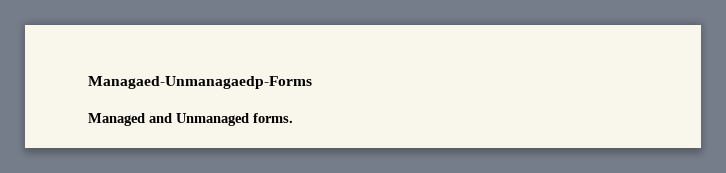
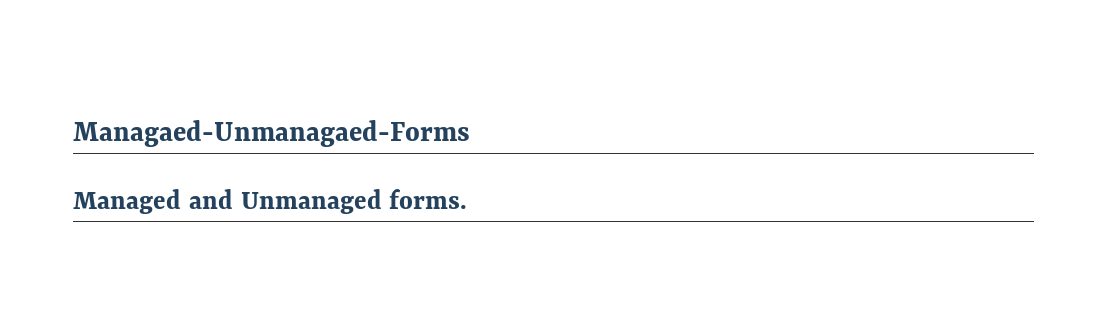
- Managaed-Unmanagaedp-Forms
+ Managaed-Unmanagaed-Forms

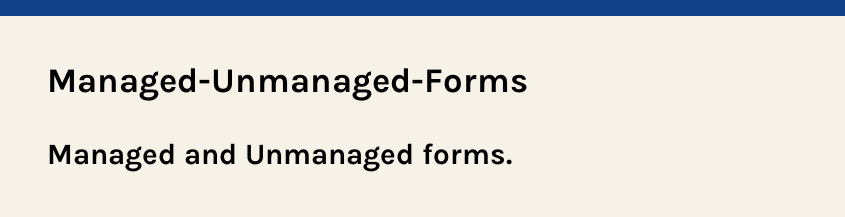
- Managaed-Unmanagaed-Forms
+ Managed-Unmanaged-Forms

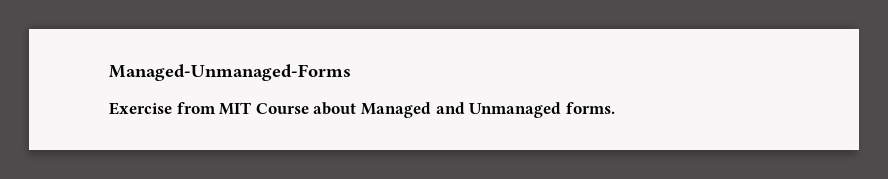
- Managed and Unmanaged forms.
+ Exercise from MIT Course about Managed and Unmanaged forms.

